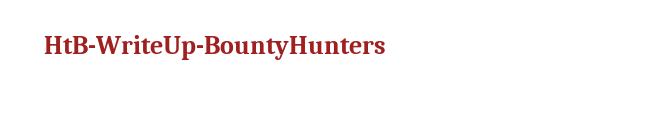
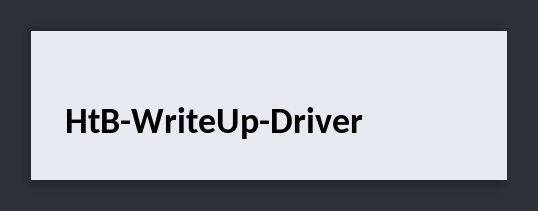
- HtB-WriteUp-BountyHunters
+ HtB-WriteUp-Driver

